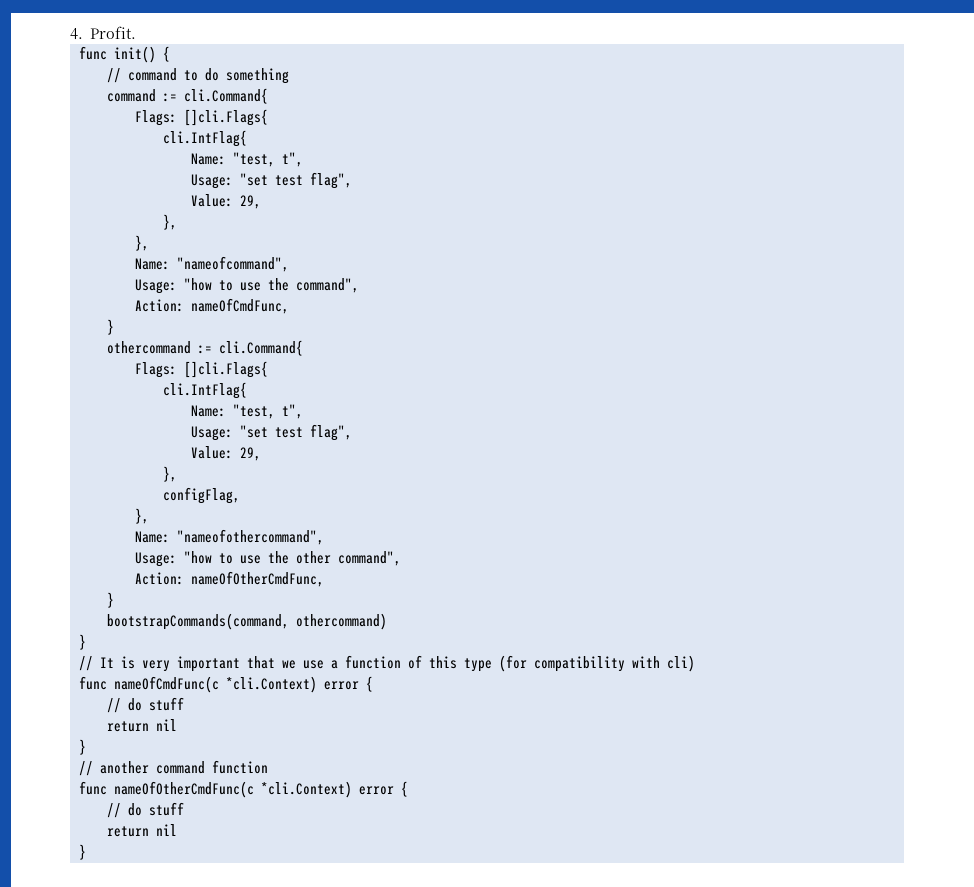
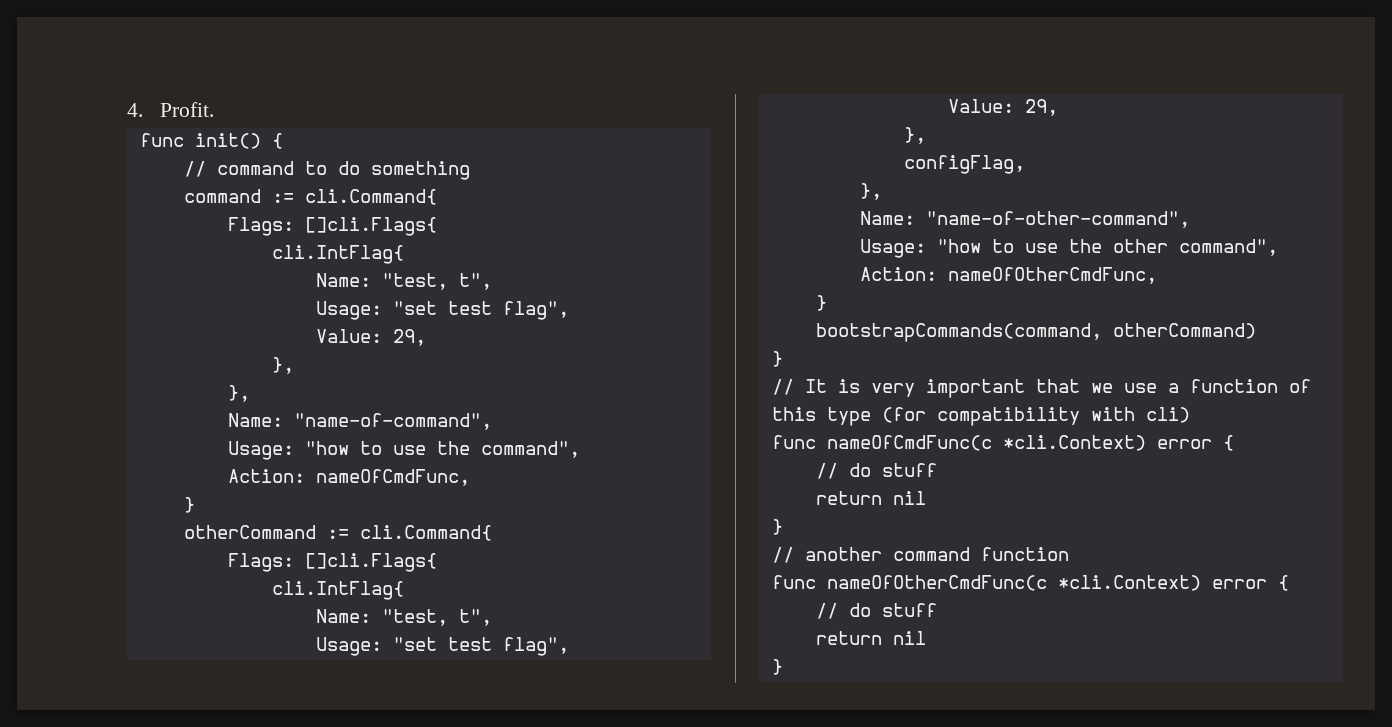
- Name: "nameofcommand",
+ Name: "name-of-command",
- othercommand := cli.Command{
+ otherCommand := cli.Command{
- Name: "nameofothercommand",
+ Name: "name-of-other-command",
- bootstrapCommands(command, othercommand)
+ bootstrapCommands(command, otherCommand)

